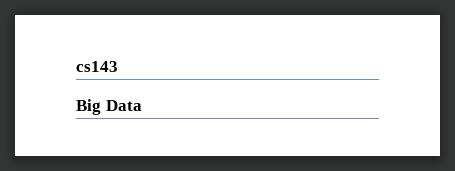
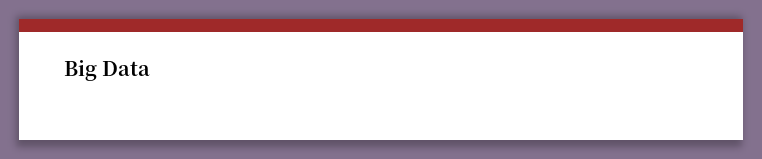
- cs143

